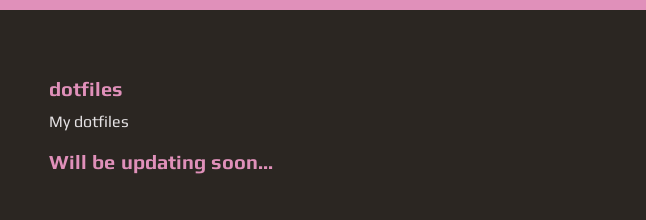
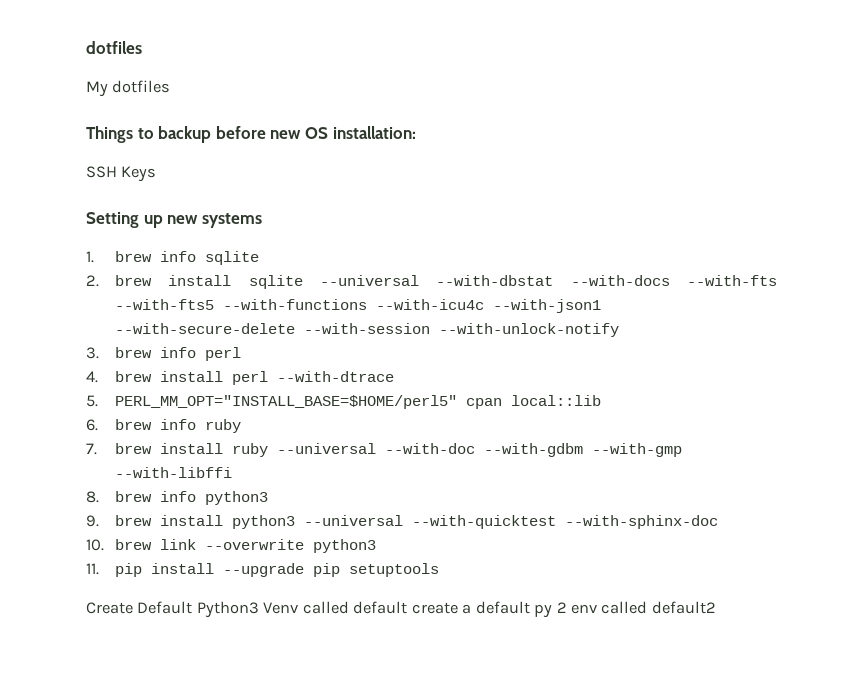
- Will be updating soon...
+ Things to backup before new OS installation:
+ SSH Keys
+ Setting up new systems
+ 1. brew info sqlite
+ 2. brew install sqlite --universal --with-dbstat --with-docs --with-fts --with-fts5 --with-functions --with-icu4c --with-json1 --with-secure-delete --with-session --with-unlock-notify
+ 3. brew info perl
+ 4. brew install perl --with-dtrace
+ 5. PERL_MM_OPT="INSTALL_BASE=$HOME/perl5" cpan local::lib
+ 6. brew info ruby
+ 7. brew install ruby --universal --with-doc --with-gdbm --with-gmp --with-libffi
+ 8. brew info python3
+ 9. brew install python3 --universal --with-quicktest --with-sphinx-doc
+ 10. brew link --overwrite python3
+ 11. pip install --upgrade pip setuptools
+ Create Default Python3 Venv called default create a default py 2 env called default2

